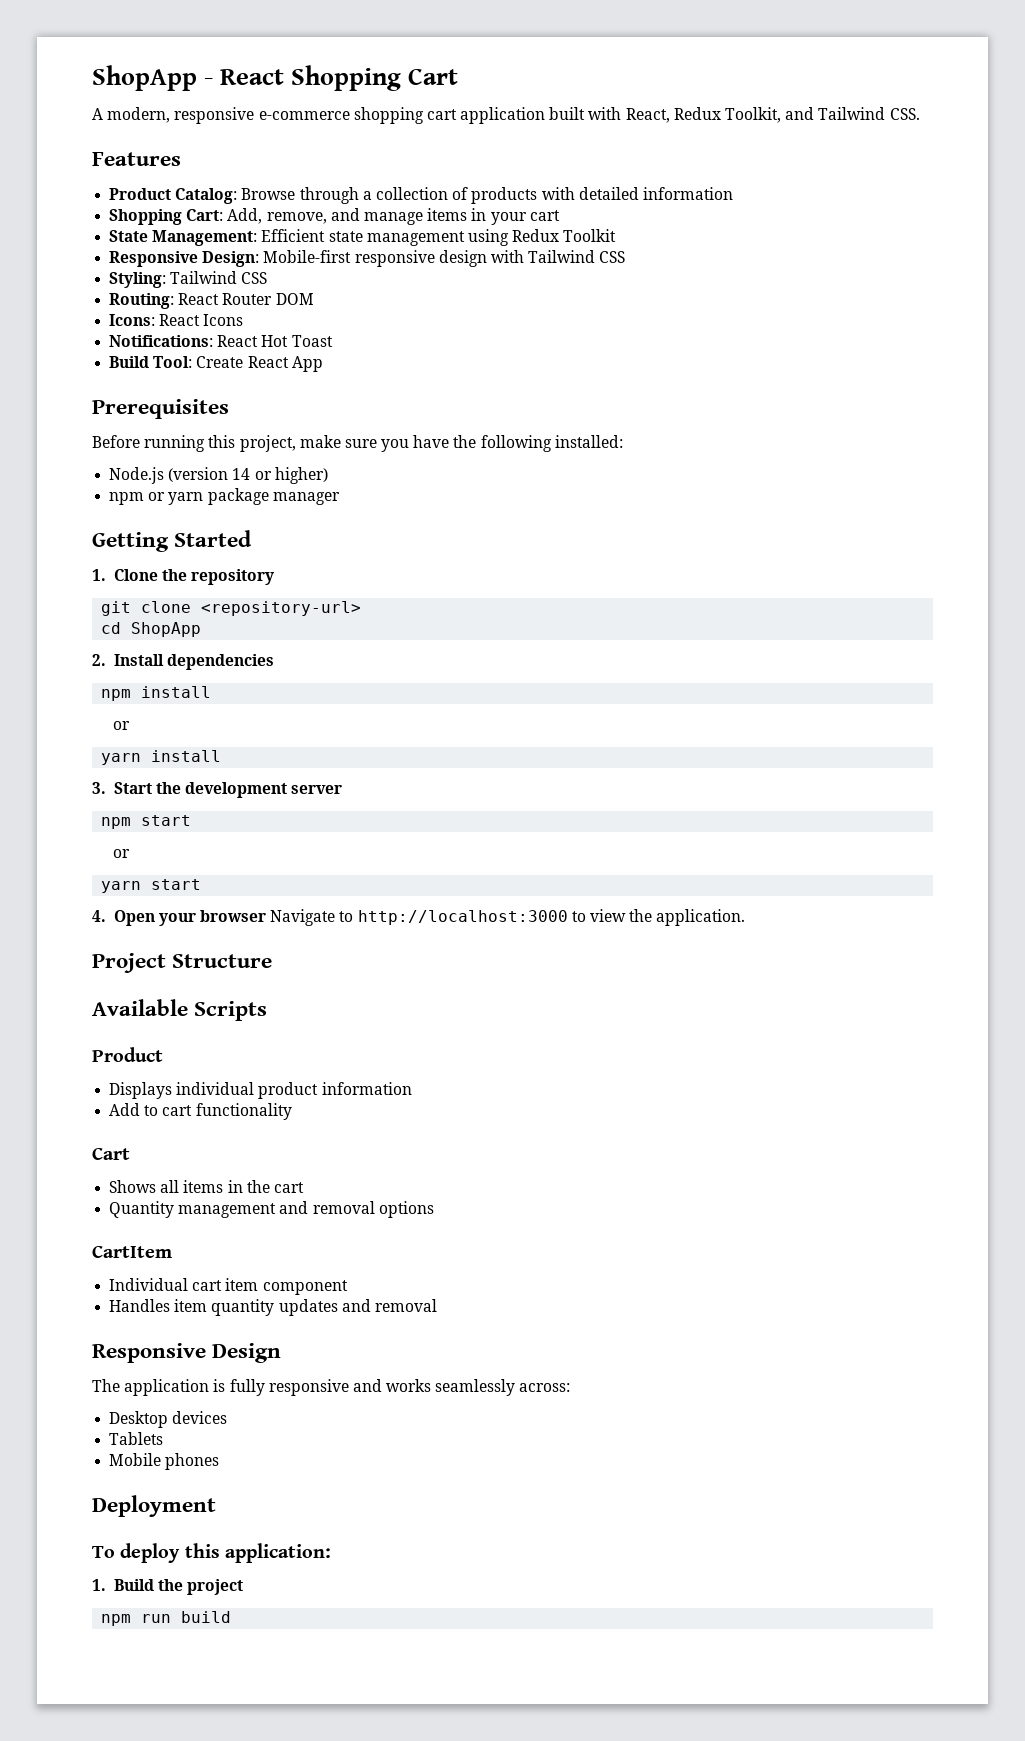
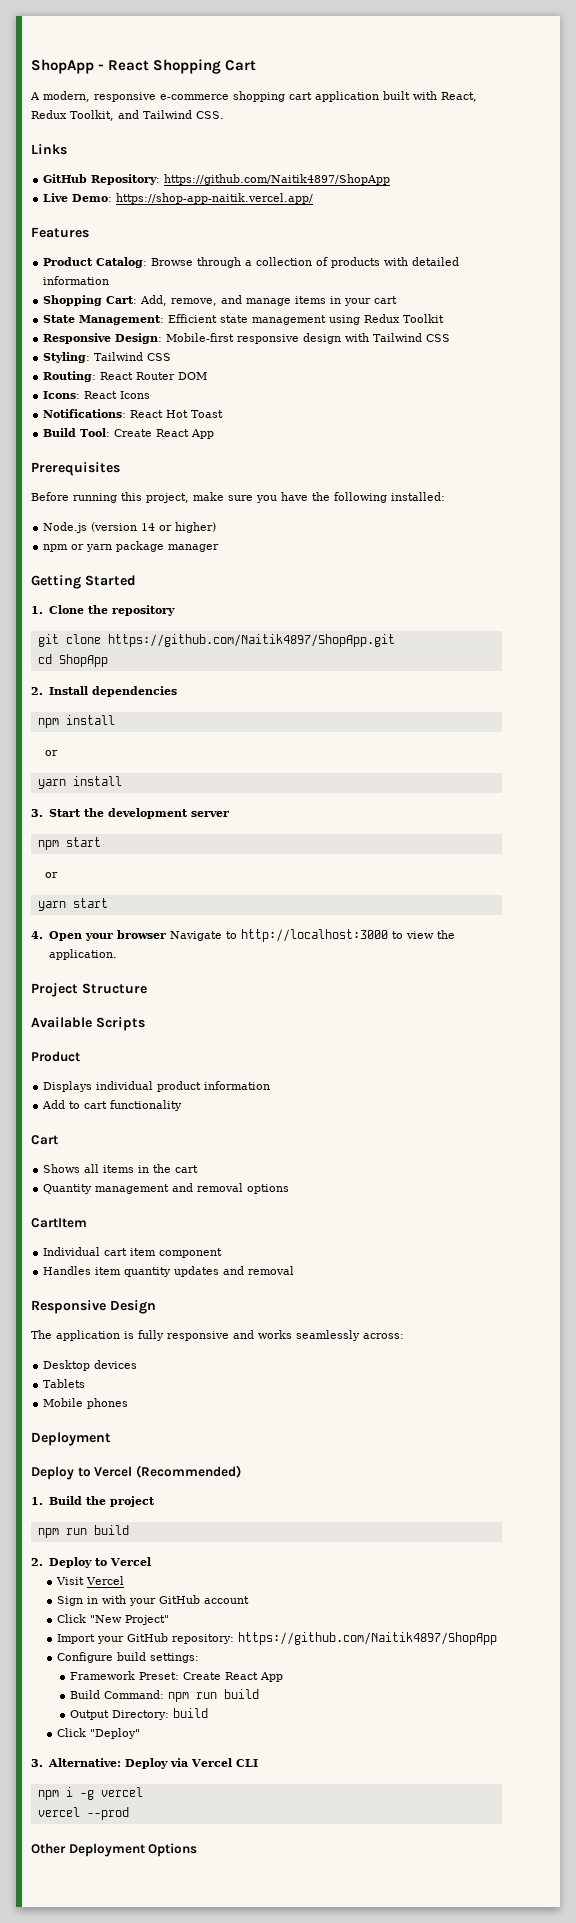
+ Links
+ GitHub Repository: https://github.com/Naitik4897/ShopApp
+ Live Demo: https://shop-app-naitik.vercel.app/
- git clone <repository-url>
+ git clone https://github.com/Naitik4897/ShopApp.git
- To deploy this application:
+ Deploy to Vercel (Recommended)
+ 2. Deploy to Vercel
+ Visit Vercel
+ Sign in with your GitHub account
+ Click "New Project"
+ Import your GitHub repository: https://github.com/Naitik4897/ShopApp
+ Configure build settings:
+ Framework Preset: Create React App
+ Build Command: npm run build
+ Output Directory: build
+ Click "Deploy"
+ 3. Alternative: Deploy via Vercel CLI
+ npm i -g vercel
+ vercel --prod
+ Other Deployment Options

